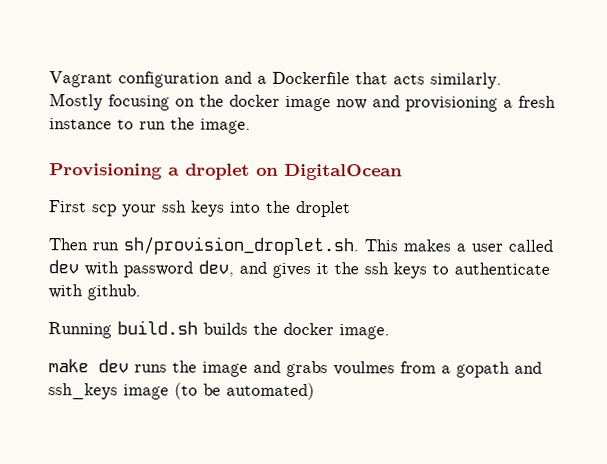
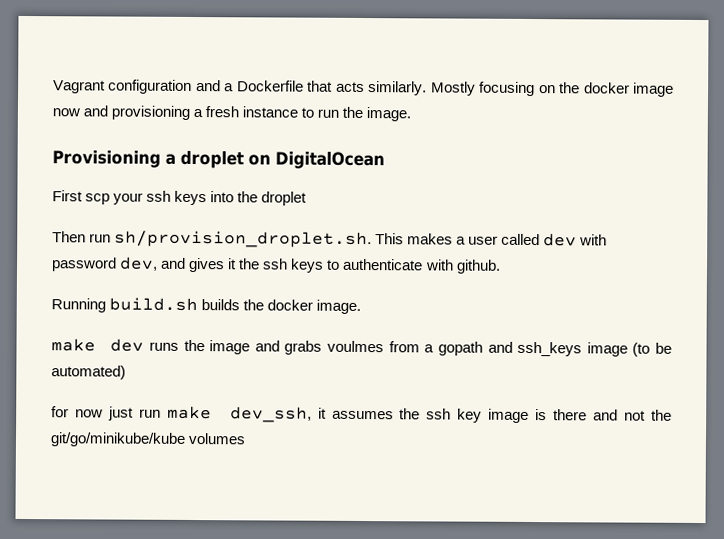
+ for now just run make dev_ssh, it assumes the ssh key image is there and not the git/go/minikube/kube volumes

